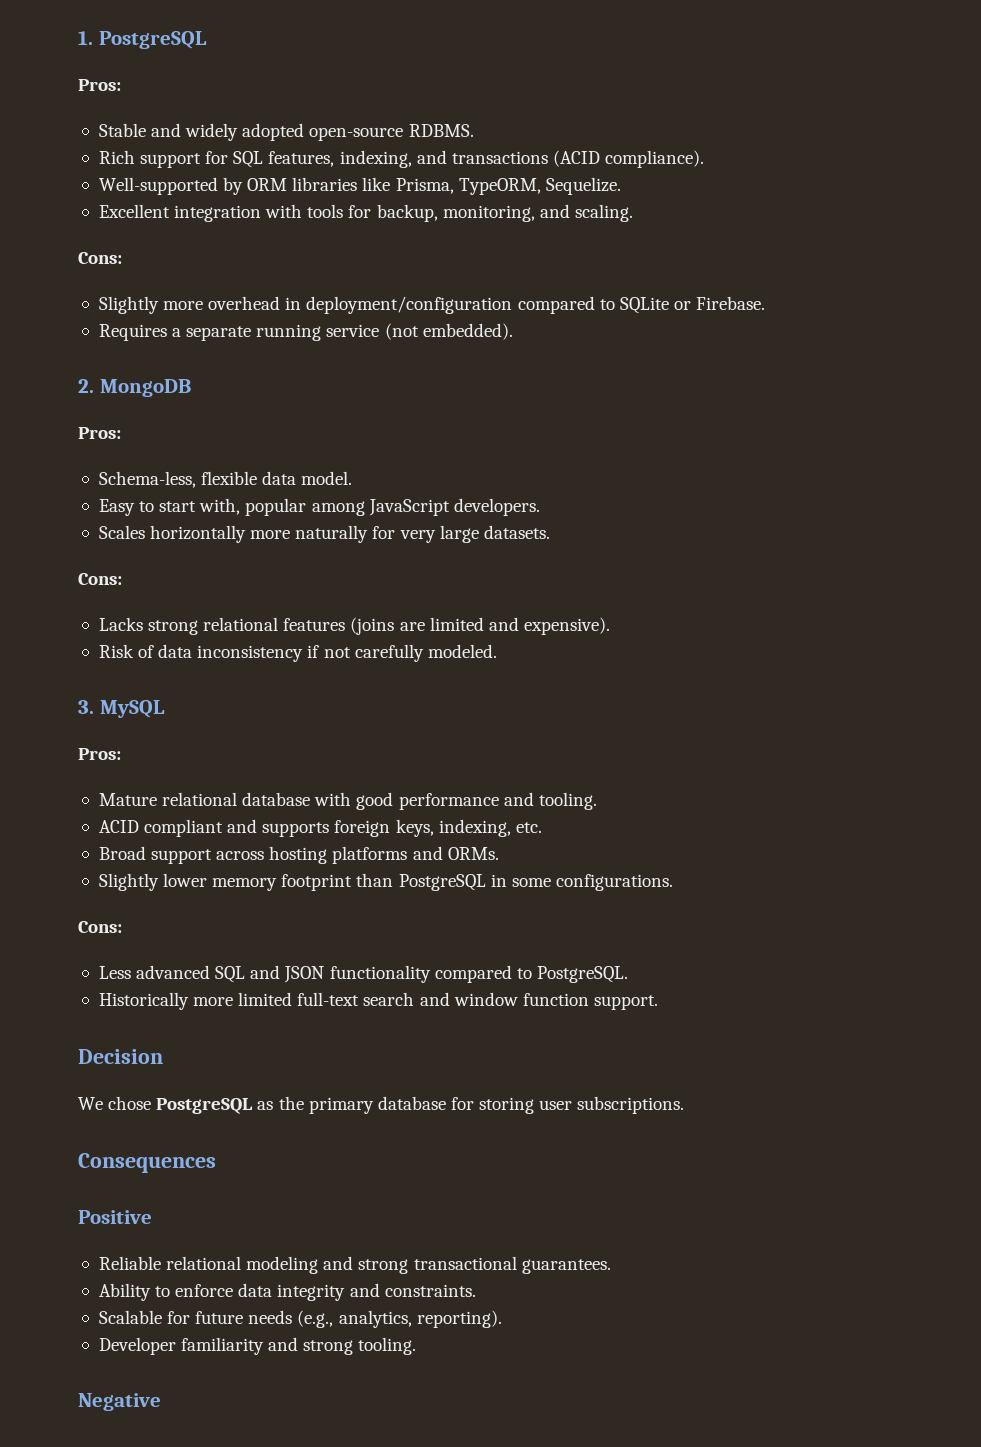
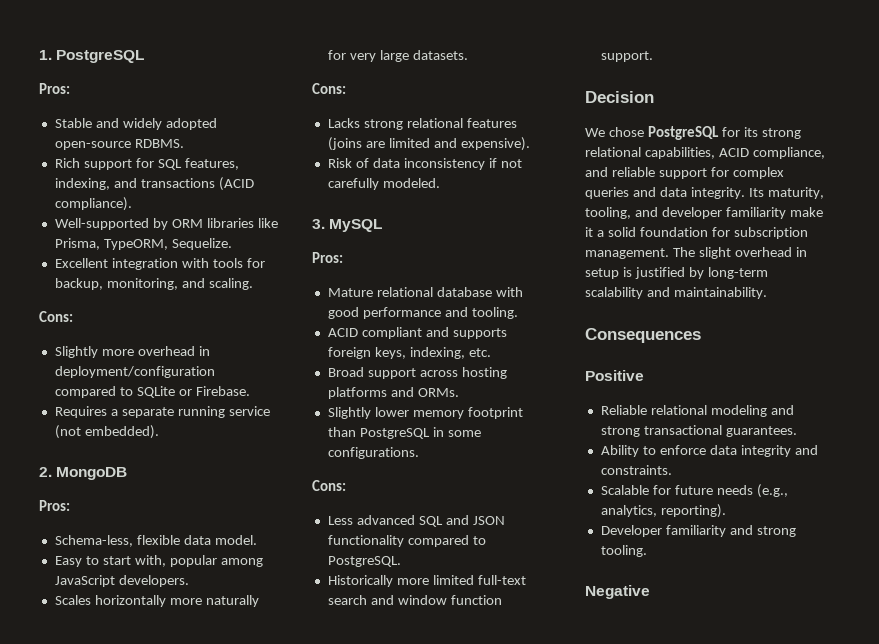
- We chose PostgreSQL as the primary database for storing user subscriptions.
+ We chose PostgreSQL for its strong relational capabilities, ACID compliance, and reliable support for complex queries and data integrity. Its maturity, tooling, and developer familiarity make it a solid foundation for subscription management. The slight overhead in setup is justified by long-term scalability and maintainability.

